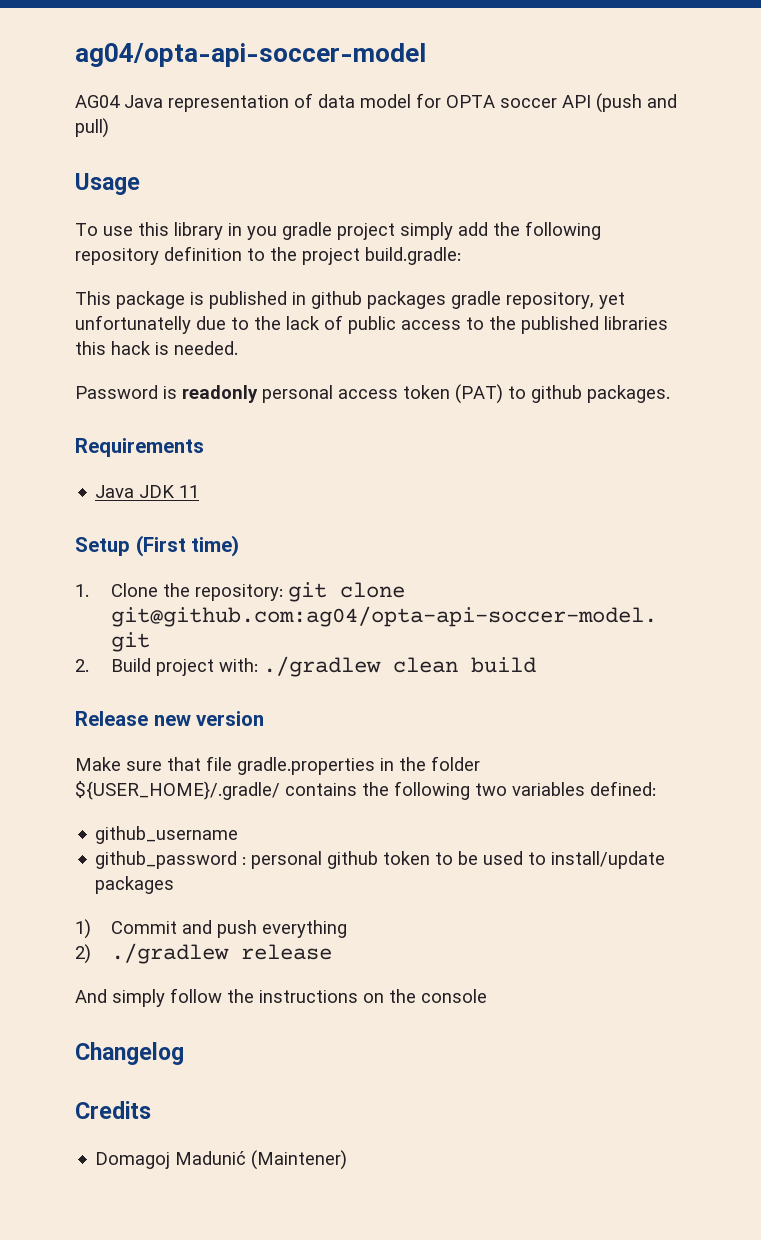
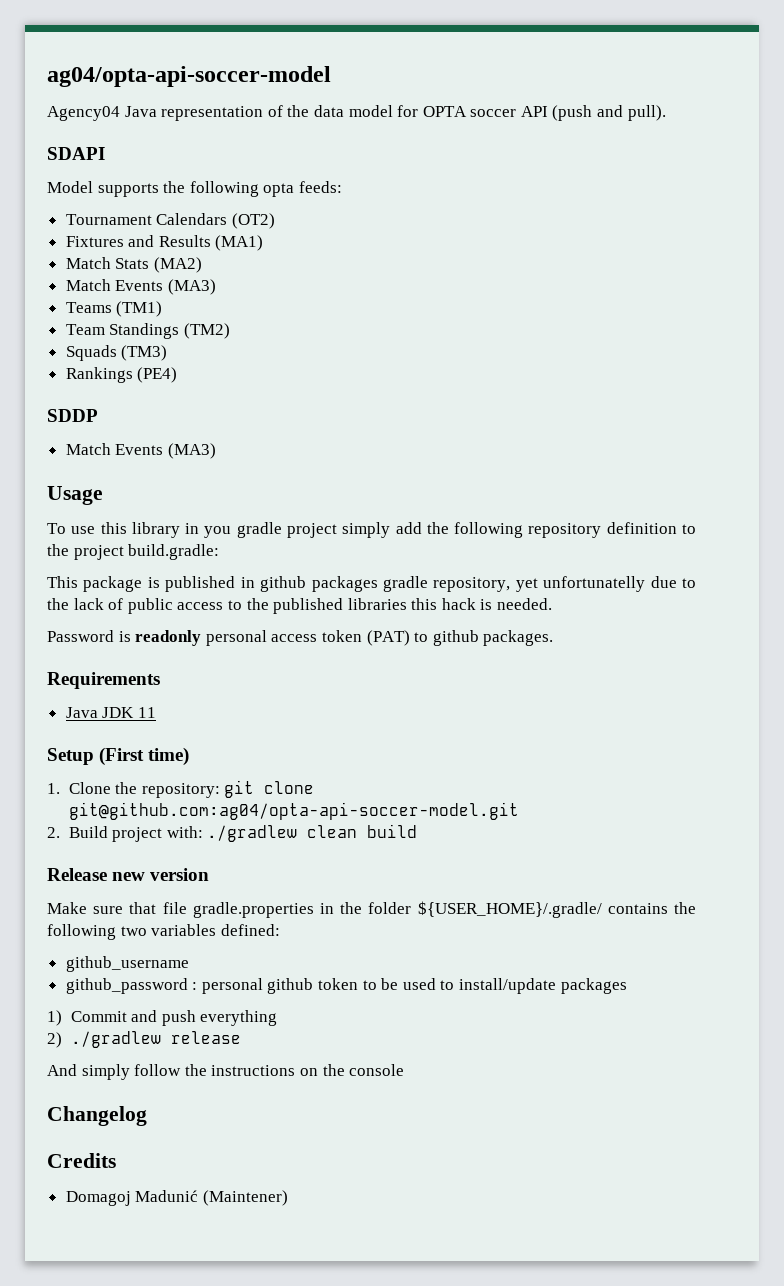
- AG04 Java representation of data model for OPTA soccer API (push and pull)
+ Agency04 Java representation of the data model for OPTA soccer API (push and pull).
+ SDAPI
+ Model supports the following opta feeds:
+ Tournament Calendars (OT2)
+ Fixtures and Results (MA1)
+ Match Stats (MA2)
+ Match Events (MA3)
+ Teams (TM1)
+ Team Standings (TM2)
+ Squads (TM3)
+ Rankings (PE4)
+ SDDP
+ Match Events (MA3)

